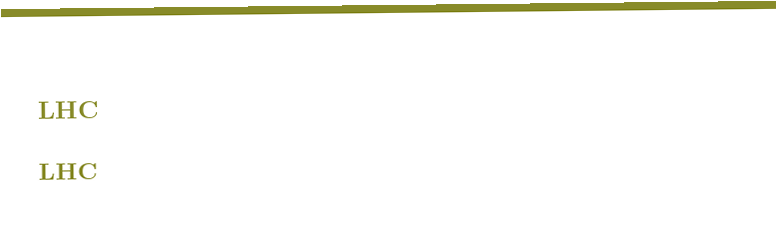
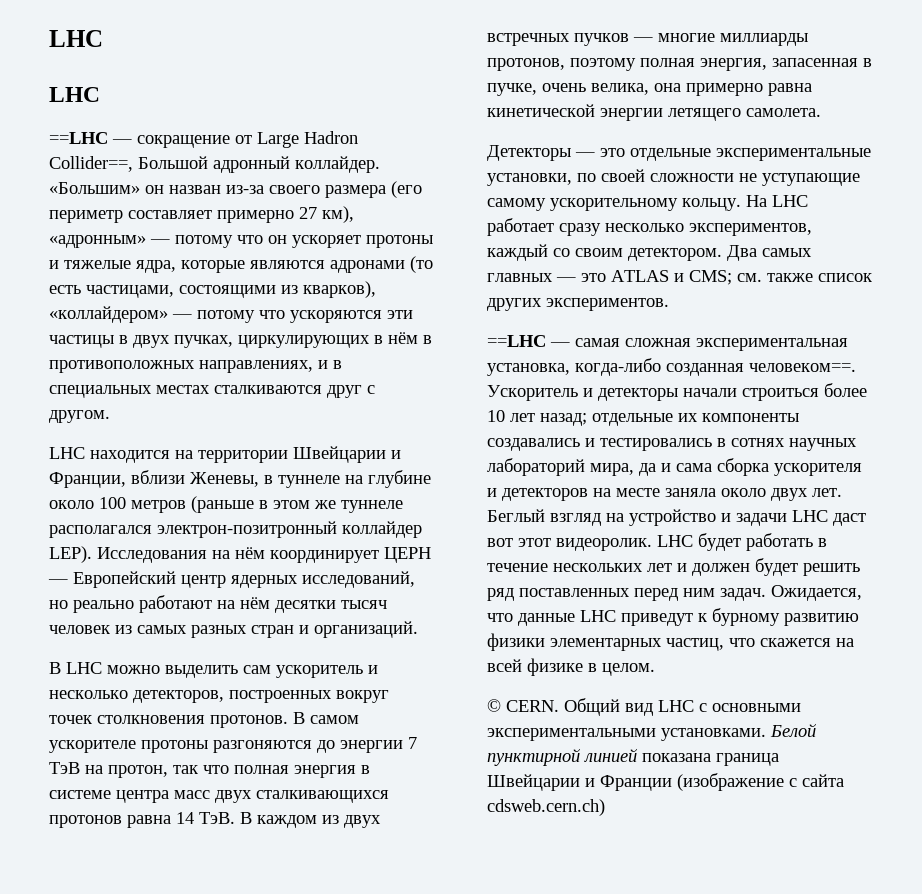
+ ==LHC — сокращение от Large Hadron Collider==, Большой адронный коллайдер. «Большим» он назван из-за своего размера (его периметр составляет примерно 27 км), «адронным» — потому что он ускоряет протоны и тяжелые ядра, которые являются адронами (то есть частицами, состоящими из кварков), «коллайдером» — потому что ускоряются эти частицы в двух пучках, циркулирующих в нём в противоположных направлениях, и в специальных местах сталкиваются друг с другом.
+ LHC находится на территории Швейцарии и Франции, вблизи Женевы, в туннеле на глубине около 100 метров (раньше в этом же туннеле располагался электрон-позитронный коллайдер LEP). Исследования на нём координирует ЦЕРН — Европейский центр ядерных исследований, но реально работают на нём десятки тысяч человек из самых разных стран и организаций.
+ В LHC можно выделить сам ускоритель и несколько детекторов, построенных вокруг точек столкновения протонов. В самом ускорителе протоны разгоняются до энергии 7 ТэВ на протон, так что полная энергия в системе центра масс двух сталкивающихся протонов равна 14 ТэВ. В каждом из двух встречных пучков — многие миллиарды протонов, поэтому полная энергия, запасенная в пучке, очень велика, она примерно равна кинетической энергии летящего самолета.
+ Детекторы — это отдельные экспериментальные установки, по своей сложности не уступающие самому ускорительному кольцу. На LHC работает сразу несколько экспериментов, каждый со своим детектором. Два самых главных — это ATLAS и CMS; см. также список других экспериментов.
+ ==LHC — самая сложная экспериментальная установка, когда-либо созданная человеком==. Ускоритель и детекторы начали строиться более 10 лет назад; отдельные их компоненты создавались и тестировались в сотнях научных лабораторий мира, да и сама сборка ускорителя и детекторов на месте заняла около двух лет. Беглый взгляд на устройство и задачи LHC даст вот этот видеоролик. LHC будет работать в течение нескольких лет и должен будет решить ряд поставленных перед ним задач. Ожидается, что данные LHC приведут к бурному развитию физики элементарных частиц, что скажется на всей физике в целом.
+ © CERN. Общий вид LHC с основными экспериментальными установками. Белой пунктирной линией показана граница Швейцарии и Франции (изображение с сайта cdsweb.cern.ch)

